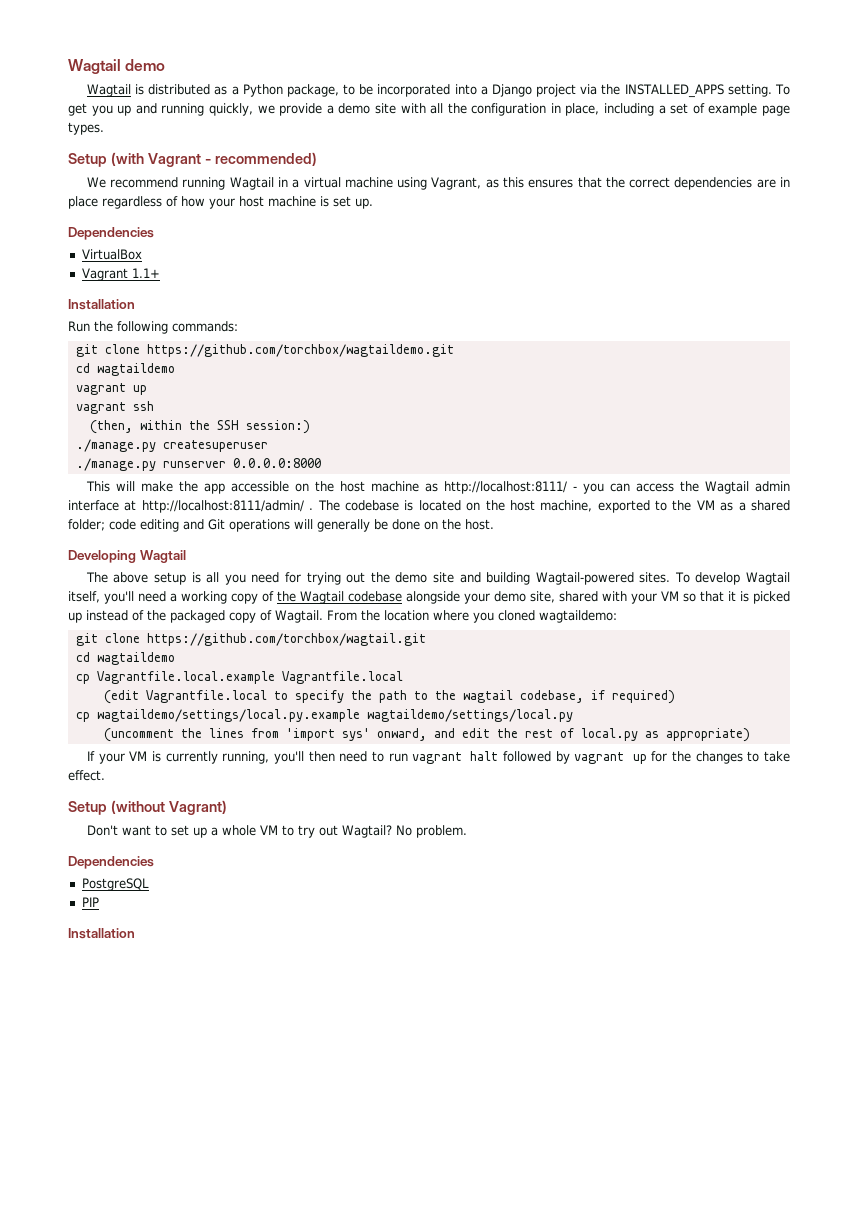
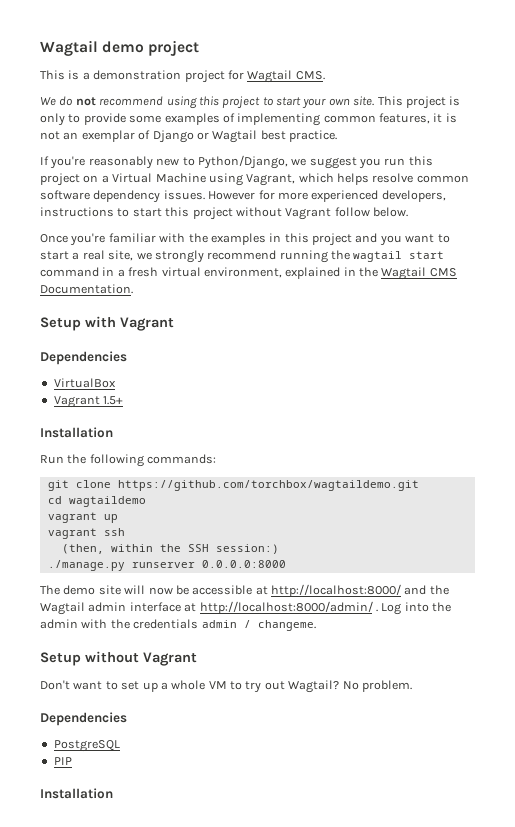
- Wagtail demo
- Wagtail is distributed as a Python package, to be incorporated into a Django project via the INSTALLED_APPS setting. To get you up and running quickly, we provide a demo site with all the configuration in place, including a set of example page types.
- Setup (with Vagrant - recommended)
- We recommend running Wagtail in a virtual machine using Vagrant, as this ensures that the correct dependencies are in place regardless of how your host machine is set up.
+ Wagtail demo project
+ This is a demonstration project for Wagtail CMS.
+ We do not recommend using this project to start your own site. This project is only to provide some examples of implementing common features, it is not an exemplar of Django or Wagtail best practice.
+ If you're reasonably new to Python/Django, we suggest you run this project on a Virtual Machine using Vagrant, which helps resolve common software dependency issues. However for more experienced developers, instructions to start this project without Vagrant follow below.
+ Once you're familiar with the examples in this project and you want to start a real site, we strongly recommend running the wagtail start command in a fresh virtual environment, explained in the Wagtail CMS Documentation.
+ Setup with Vagrant
- Vagrant 1.1+
+ Vagrant 1.5+
- ./manage.py createsuperuser
- This will make the app accessible on the host machine as http://localhost:8111/ - you can access the Wagtail admin interface at http://localhost:8111/admin/ . The codebase is located on the host machine, exported to the VM as a shared folder; code editing and Git operations will generally be done on the host.
- Developing Wagtail
- The above setup is all you need for trying out the demo site and building Wagtail-powered sites. To develop Wagtail itself, you'll need a working copy of the Wagtail codebase alongside your demo site, shared with your VM so that it is picked up instead of the packaged copy of Wagtail. From the location where you cloned wagtaildemo:
- git clone https://github.com/torchbox/wagtail.git
- cd wagtaildemo
- cp Vagrantfile.local.example Vagrantfile.local
- (edit Vagrantfile.local to specify the path to the wagtail codebase, if required)
- cp wagtaildemo/settings/local.py.example wagtaildemo/settings/local.py
- (uncomment the lines from 'import sys' onward, and edit the rest of local.py as appropriate)
- If your VM is currently running, you'll then need to run vagrant halt followed by vagrant up for the changes to take effect.
- Setup (without Vagrant)
+ The demo site will now be accessible at http://localhost:8000/ and the Wagtail admin interface at http://localhost:8000/admin/ . Log into the admin with the credentials admin / changeme.
+ Setup without Vagrant

